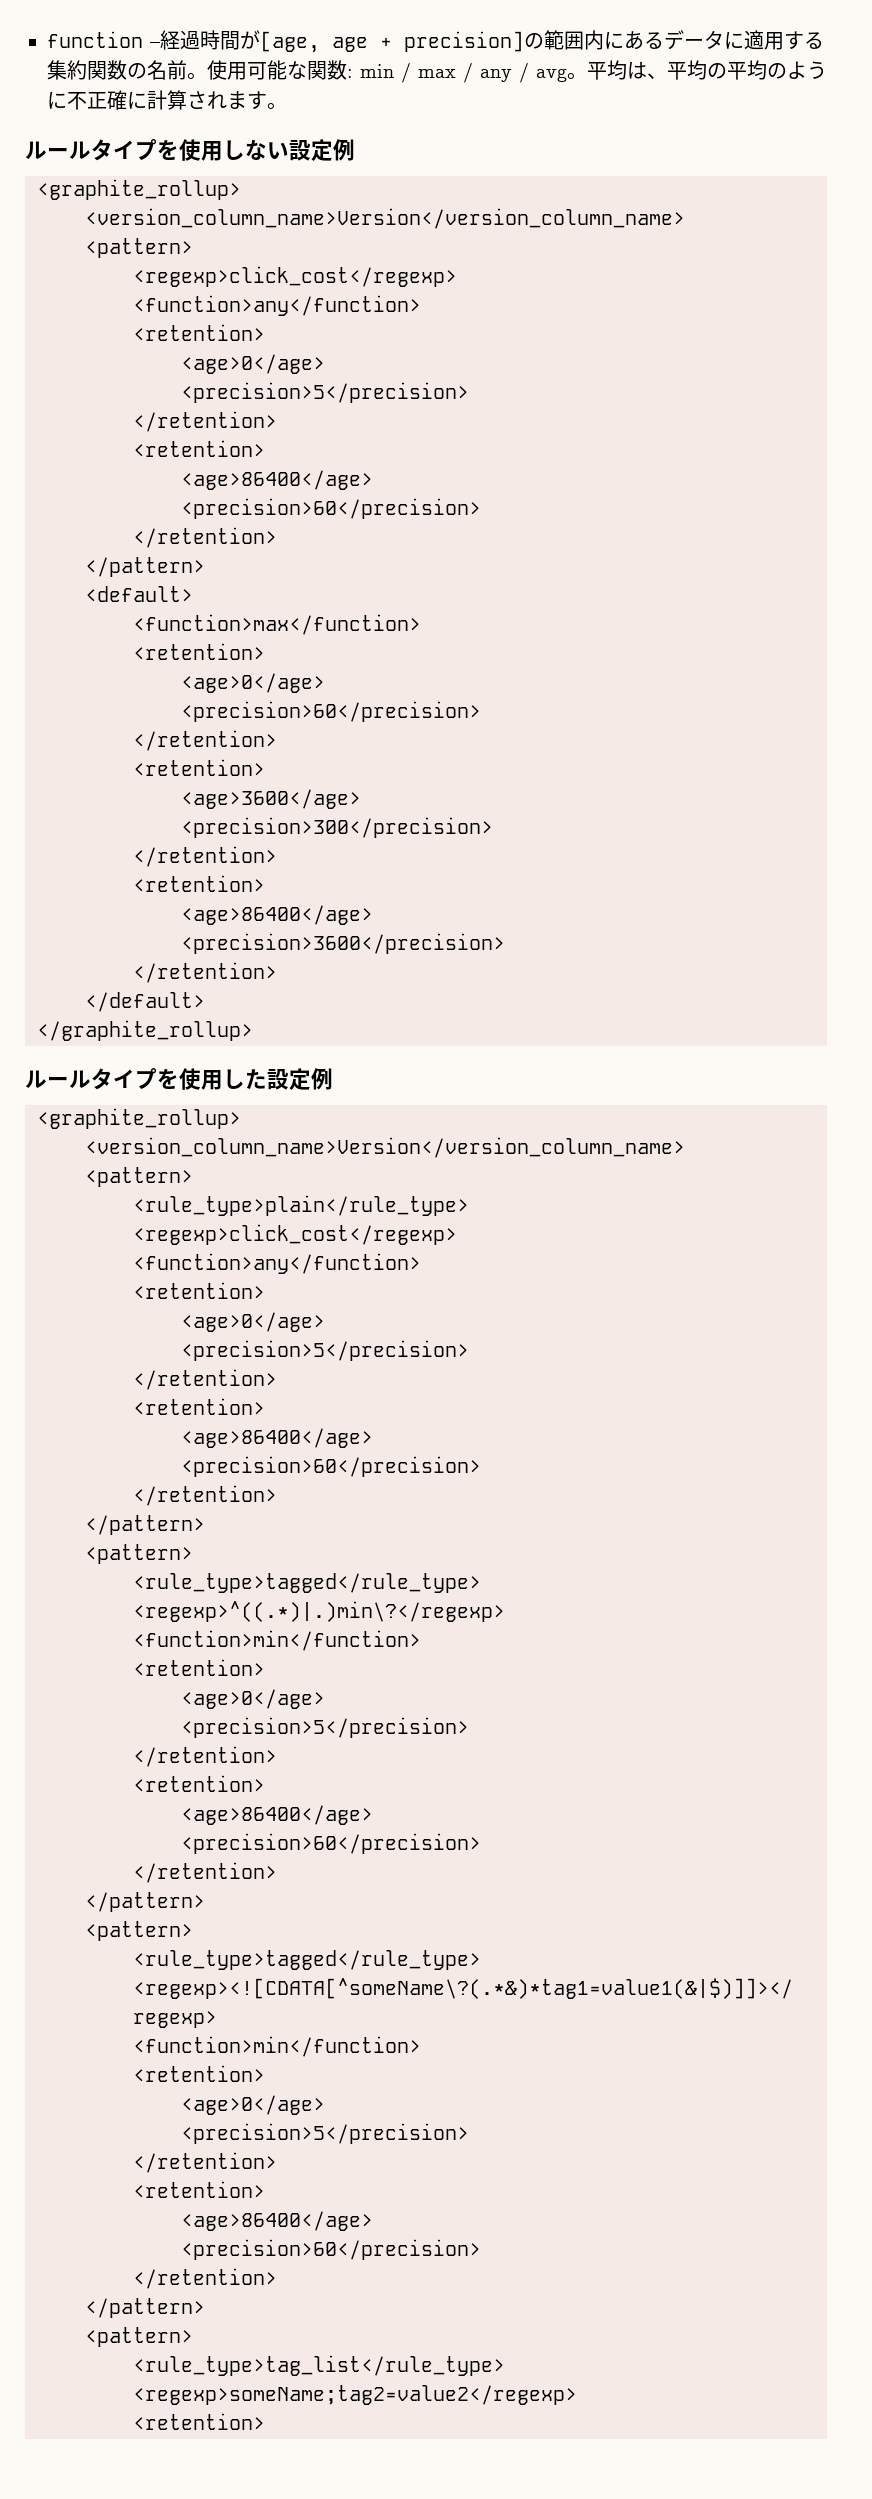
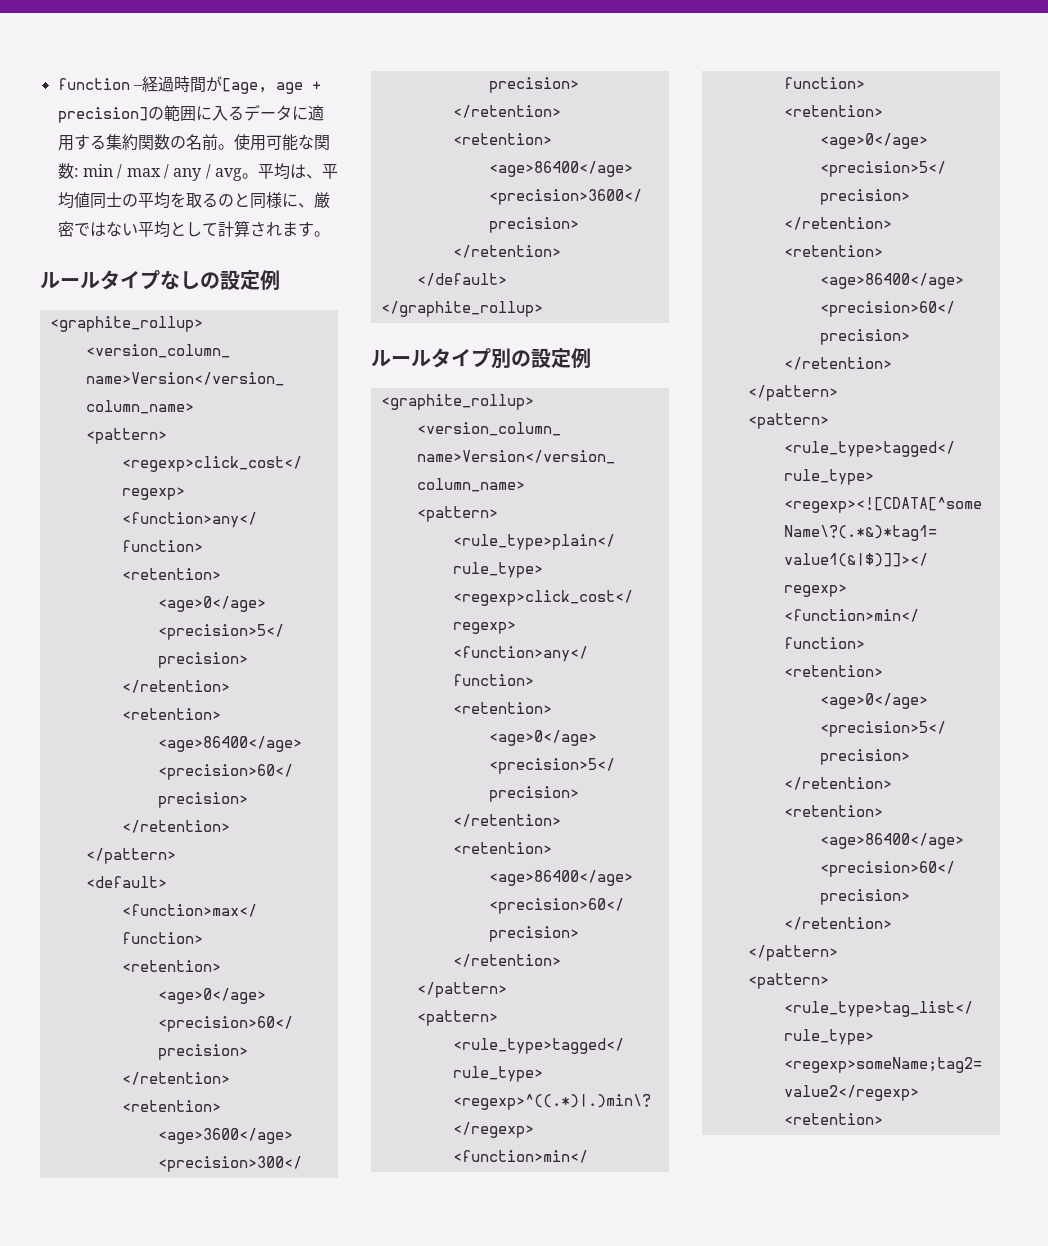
- function –経過時間が[age, age + precision]の範囲内にあるデータに適用する集約関数の名前。
+ function –経過時間が[age, age + precision]の範囲に入るデータに適用する集約関数の名前。
- 平均は、平均の平均のように不正確に計算されます。
+ 平均は、平均値同士の平均を取るのと同様に、厳密ではない平均として計算されます。
- ルールタイプを使用しない設定例
+ ルールタイプなしの設定例
- ルールタイプを使用した設定例
+ ルールタイプ別の設定例

